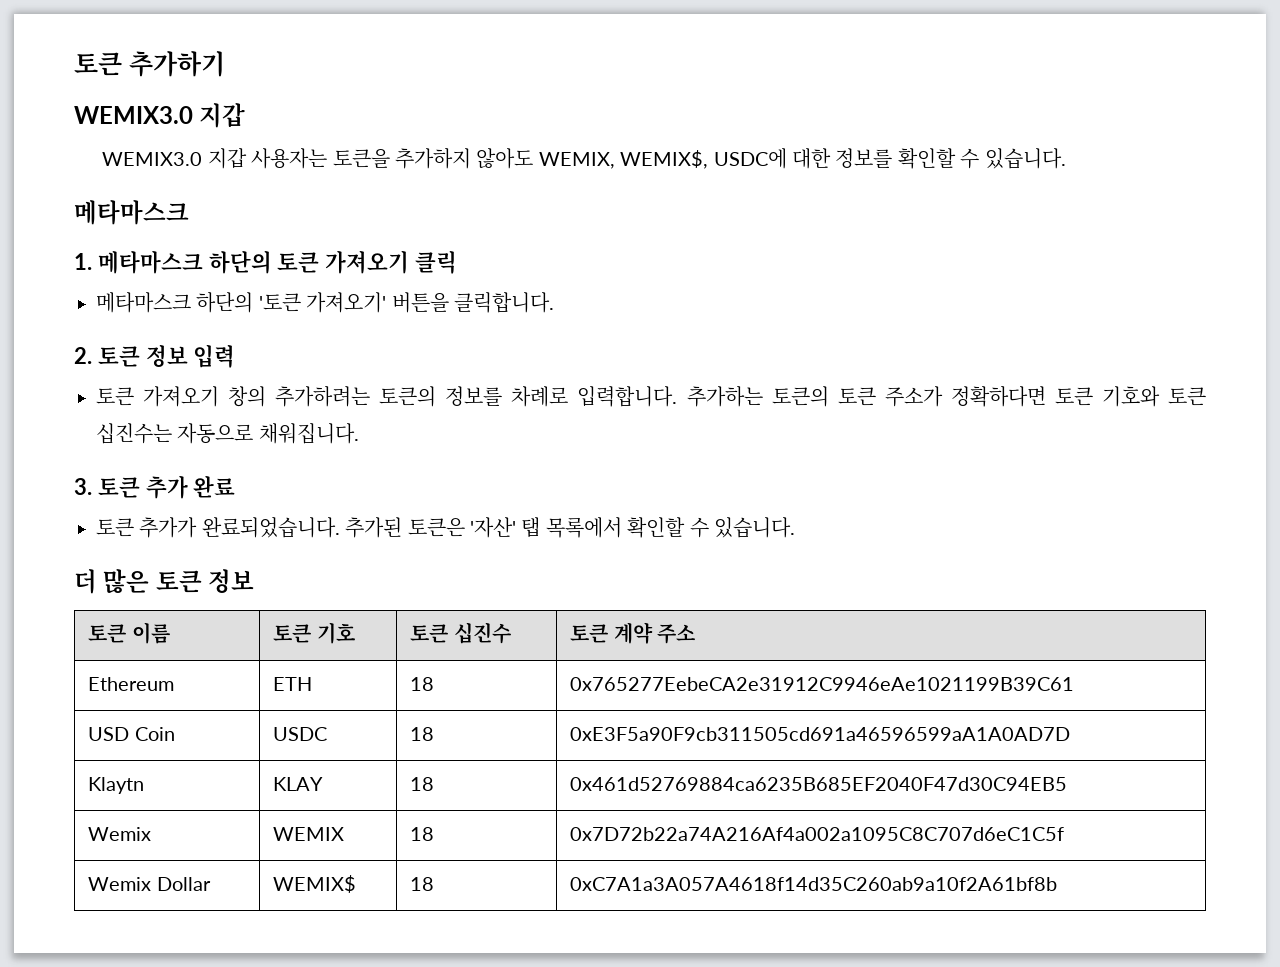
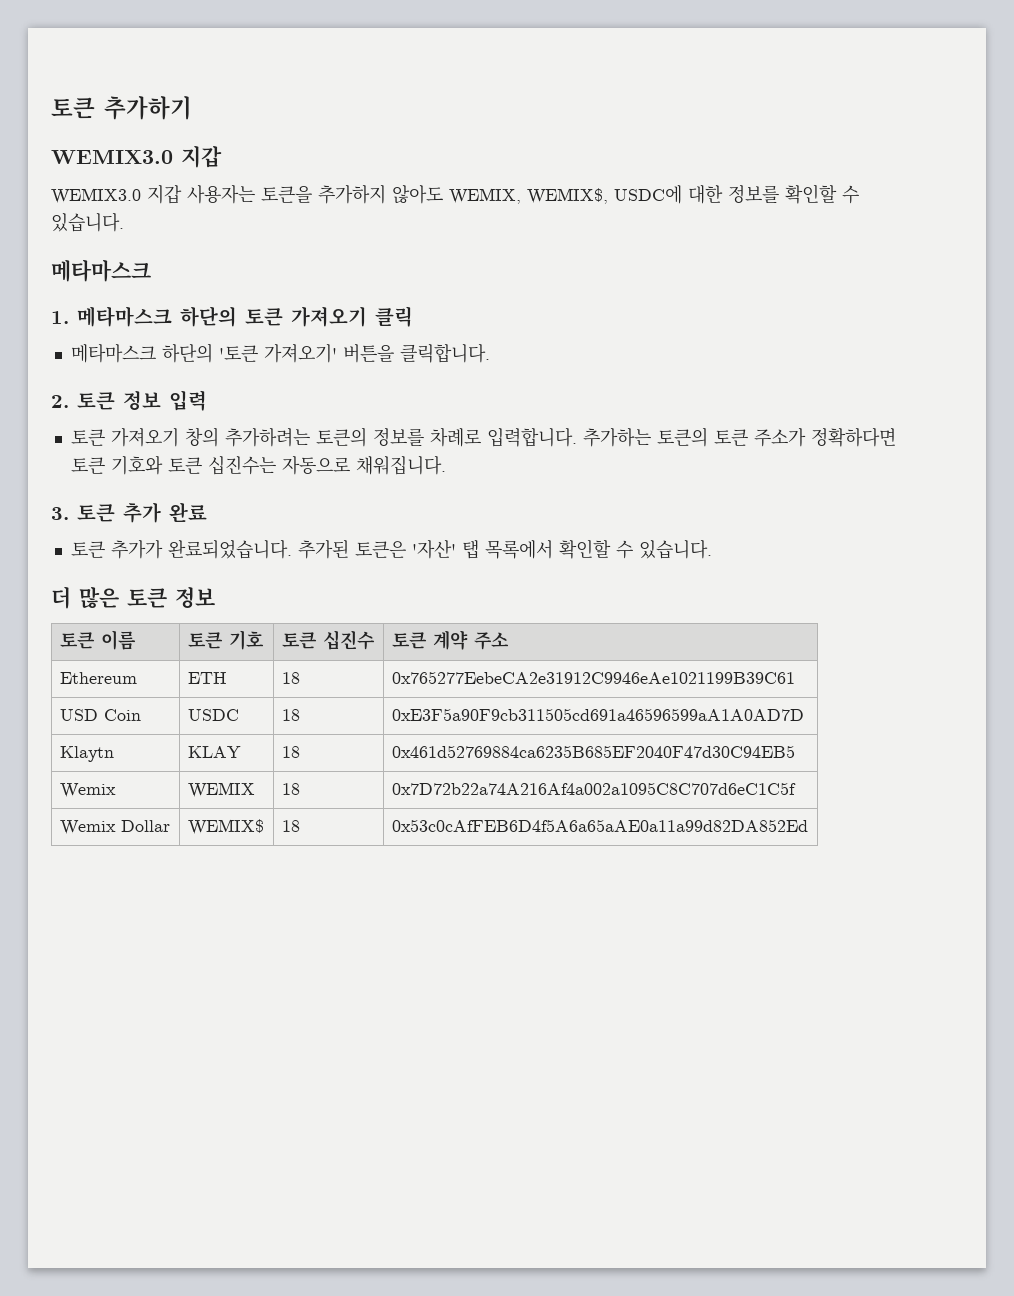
- Wemix Dollar | WEMIX$ | 18 | 0xC7A1a3A057A4618f14d35C260ab9a10f2A61bf8b
+ Wemix Dollar | WEMIX$ | 18 | 0x53c0cAfFEB6D4f5A6a65aAE0a11a99d82DA852Ed

